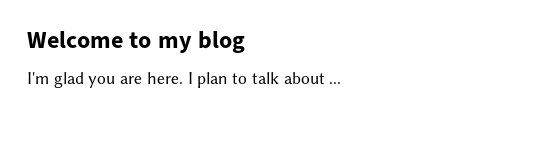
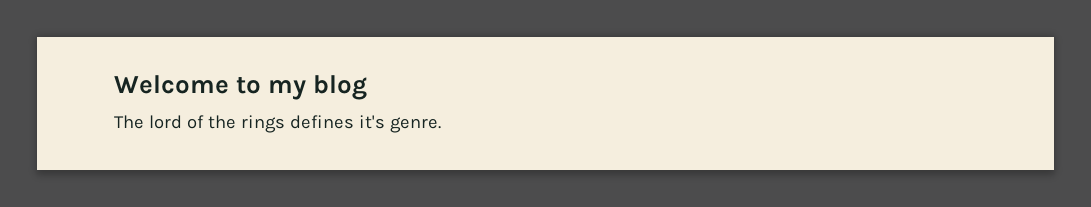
- I'm glad you are here. I plan to talk about ...
+ The lord of the rings defines it's genre.

